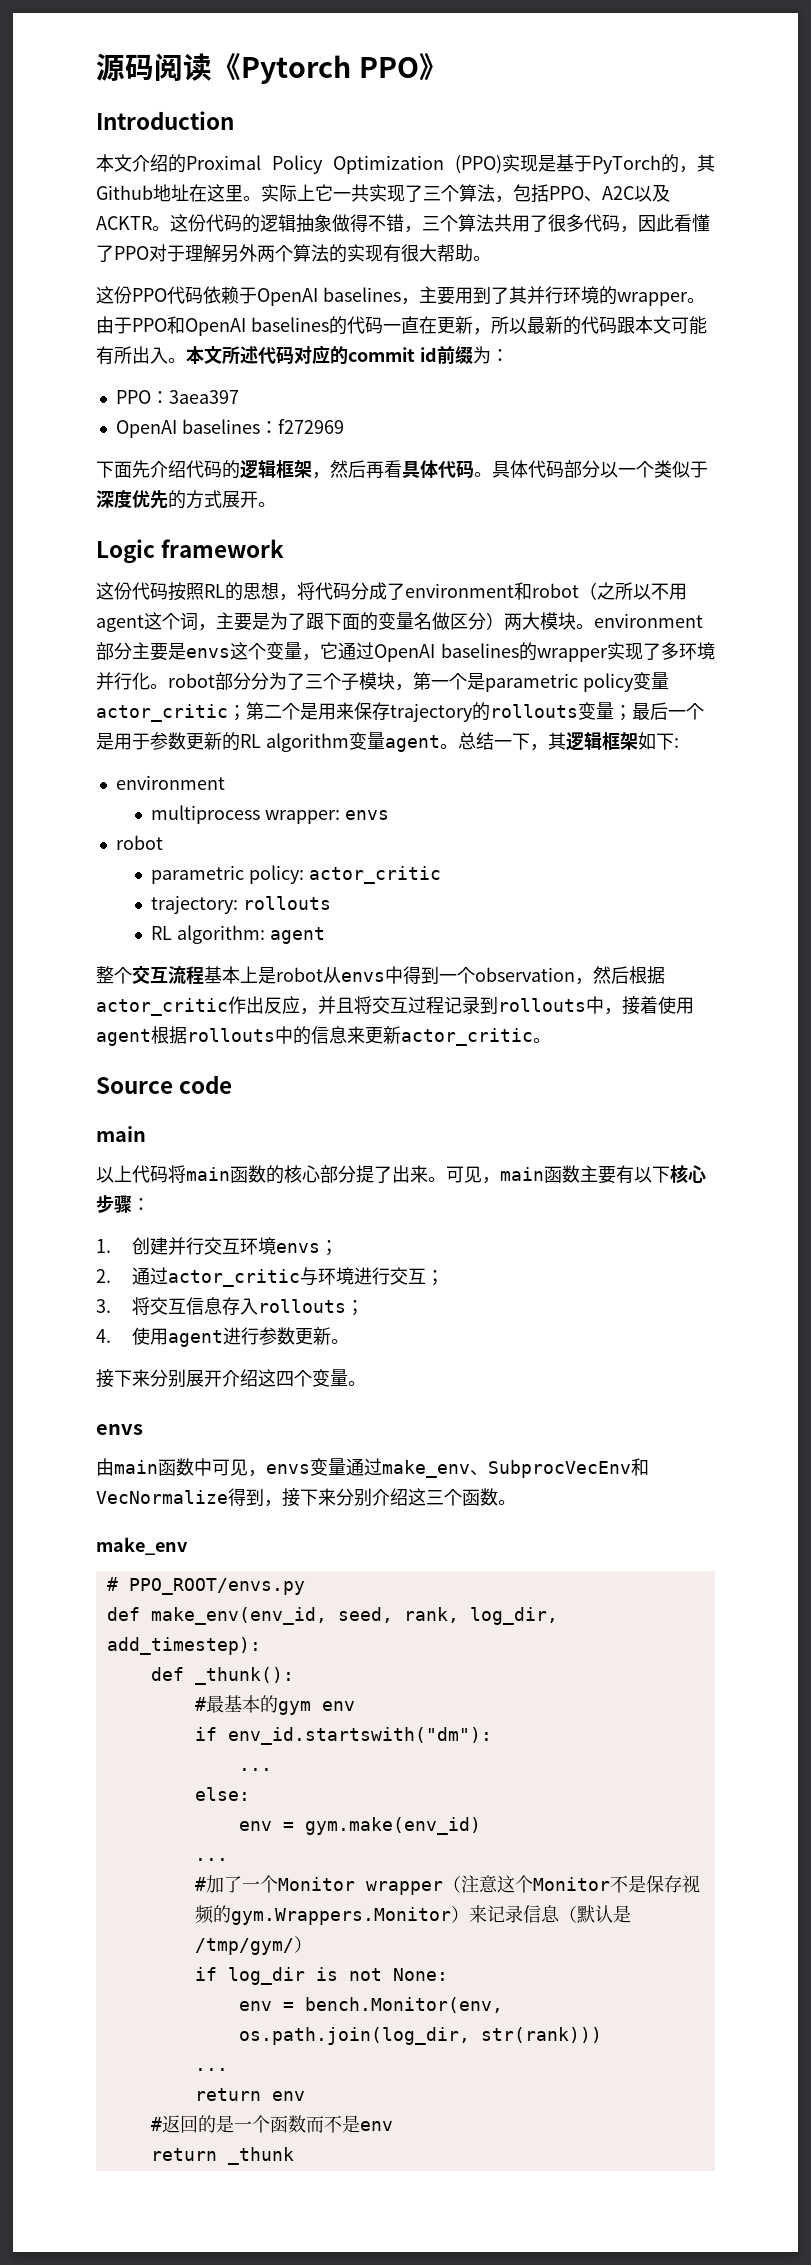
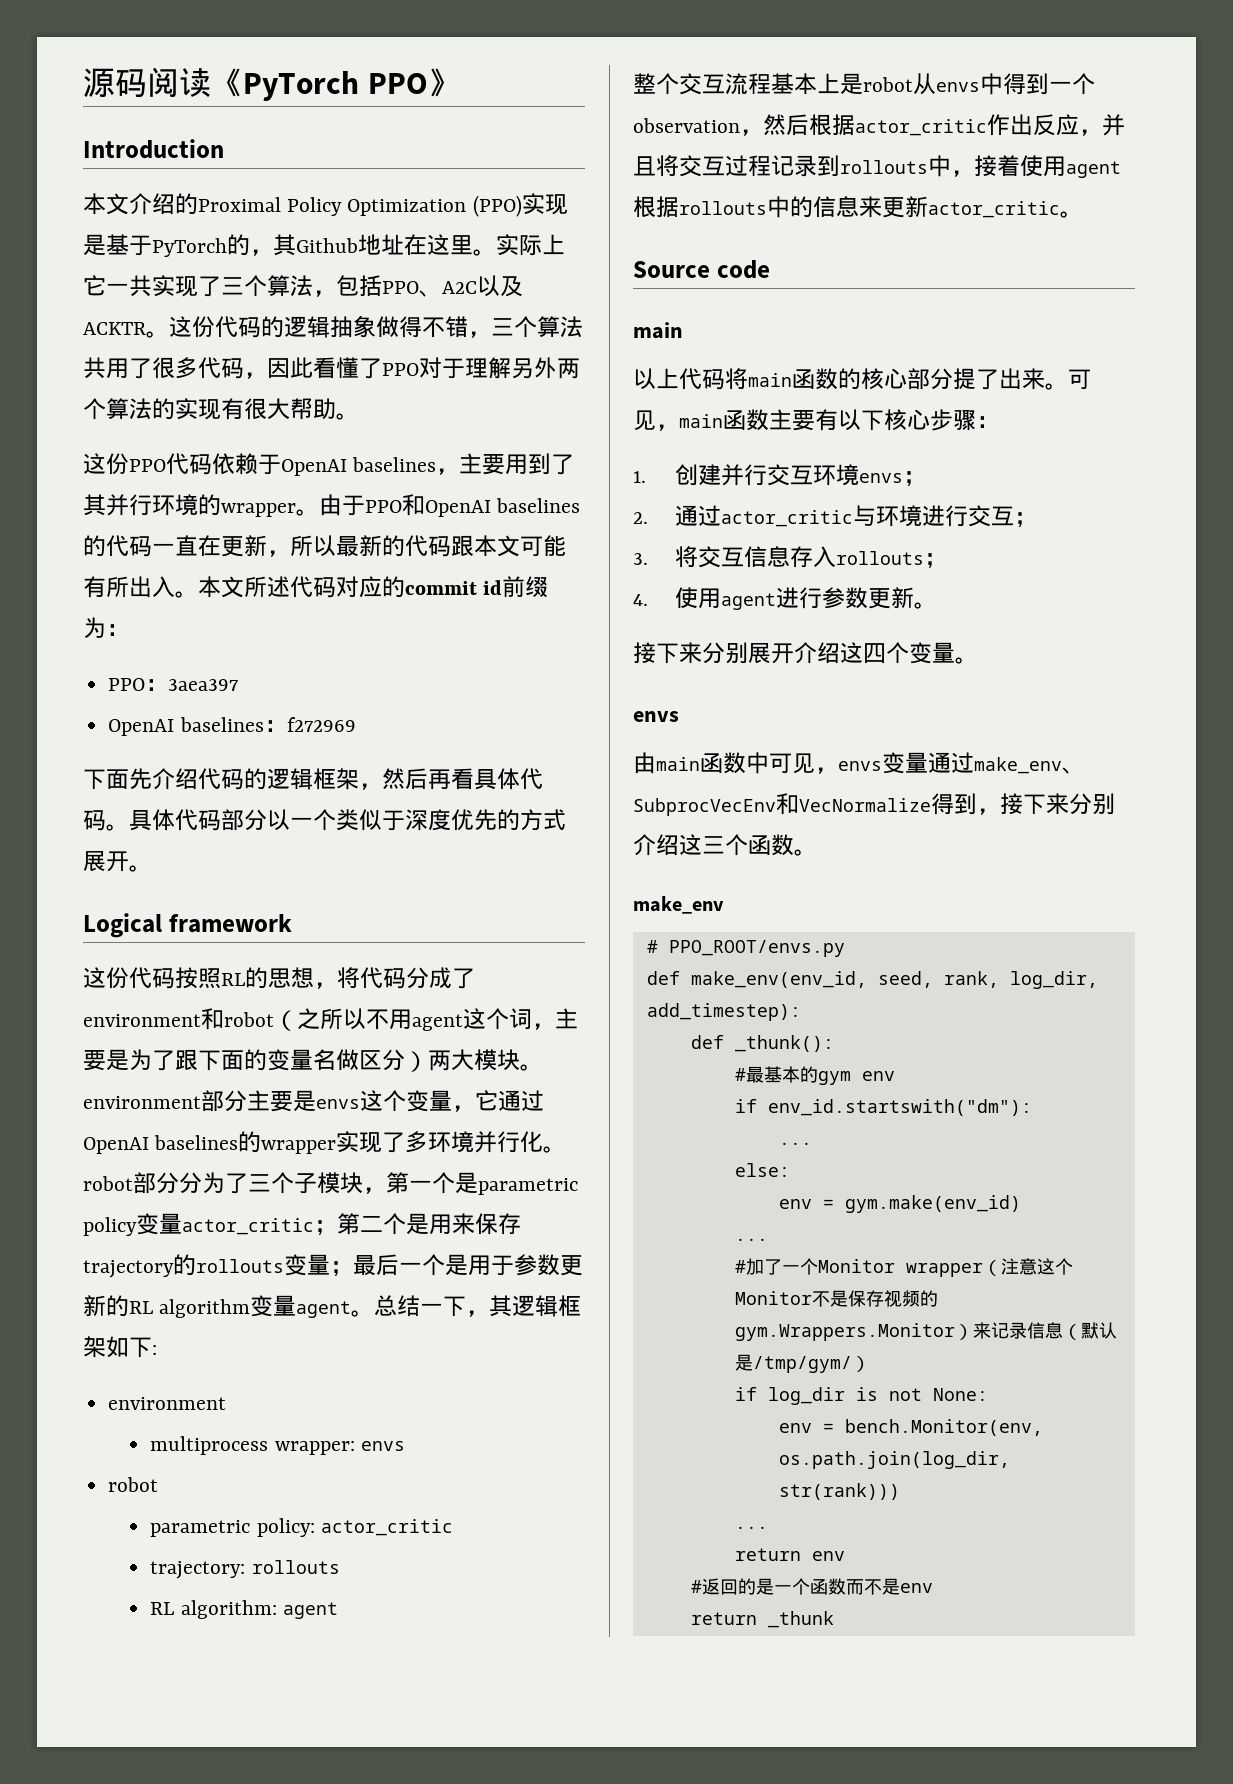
- 源码阅读《Pytorch PPO》
+ 源码阅读《PyTorch PPO》
- Logic framework
+ Logical framework

